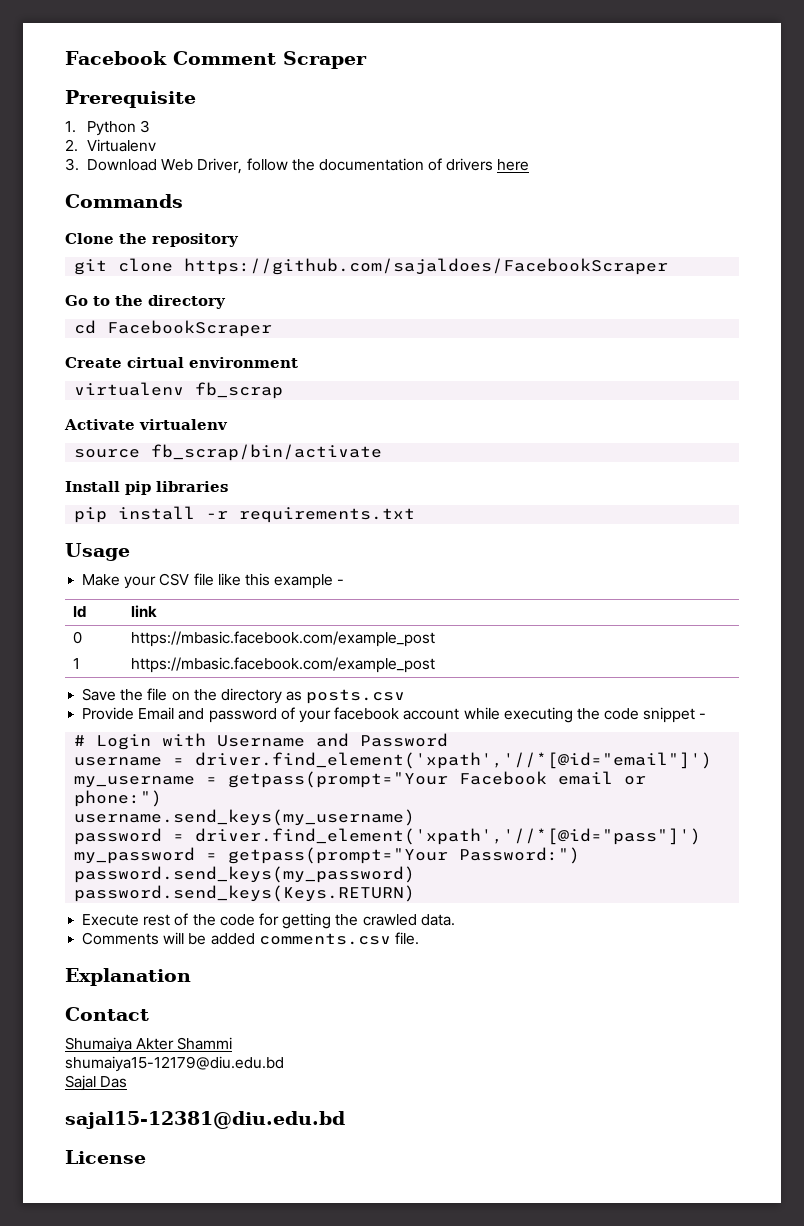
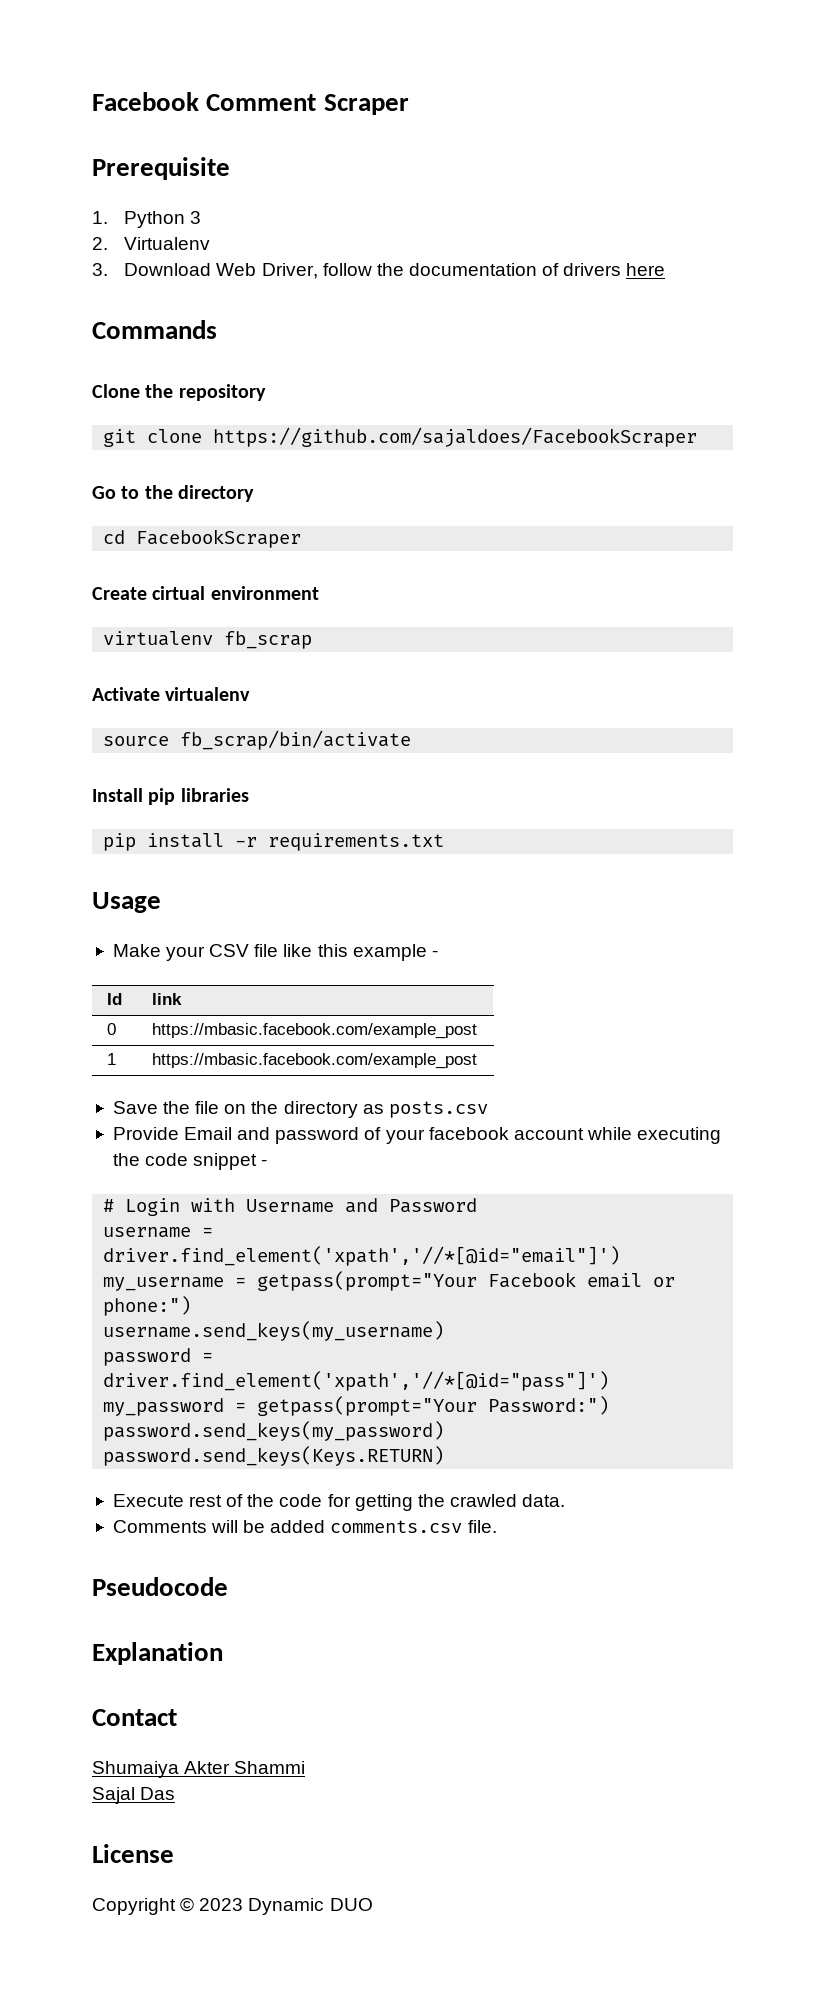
+ Pseudocode
- shumaiya15-12179@diu.edu.bd
- sajal15-12381@diu.edu.bd
  License
+ Copyright © 2023 Dynamic DUO

